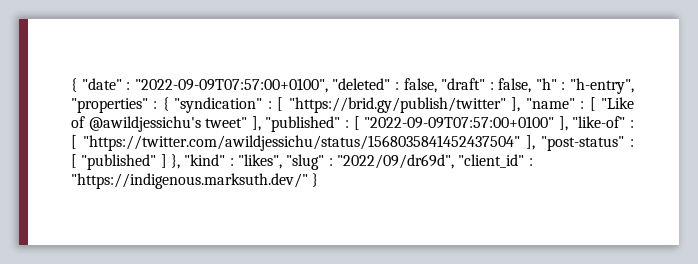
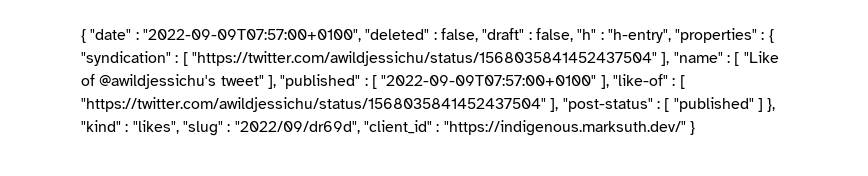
- { "date" : "2022-09-09T07:57:00+0100", "deleted" : false, "draft" : false, "h" : "h-entry", "properties" : { "syndication" : [ "https://brid.gy/publish/twitter" ], "name" : [ "Like of @awildjessichu's tweet" ], "published" : [ "2022-09-09T07:57:00+0100" ], "like-of" : [ "https://twitter.com/awildjessichu/status/1568035841452437504" ], "post-status" : [ "published" ] }, "kind" : "likes", "slug" : "2022/09/dr69d", "client_id" : "https://indigenous.marksuth.dev/" }
+ { "date" : "2022-09-09T07:57:00+0100", "deleted" : false, "draft" : false, "h" : "h-entry", "properties" : { "syndication" : [ "https://twitter.com/awildjessichu/status/1568035841452437504" ], "name" : [ "Like of @awildjessichu's tweet" ], "published" : [ "2022-09-09T07:57:00+0100" ], "like-of" : [ "https://twitter.com/awildjessichu/status/1568035841452437504" ], "post-status" : [ "published" ] }, "kind" : "likes", "slug" : "2022/09/dr69d", "client_id" : "https://indigenous.marksuth.dev/" }

